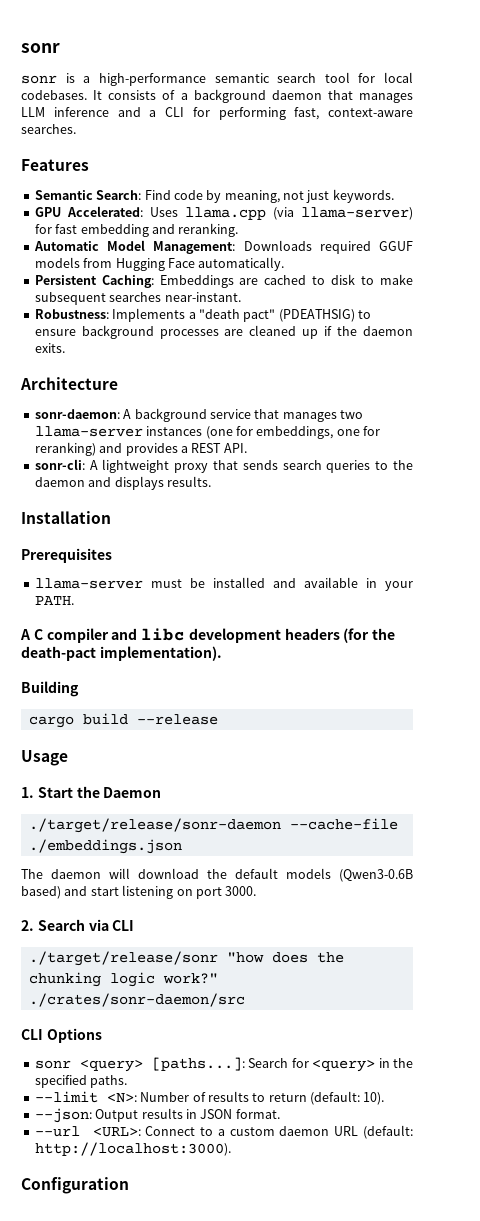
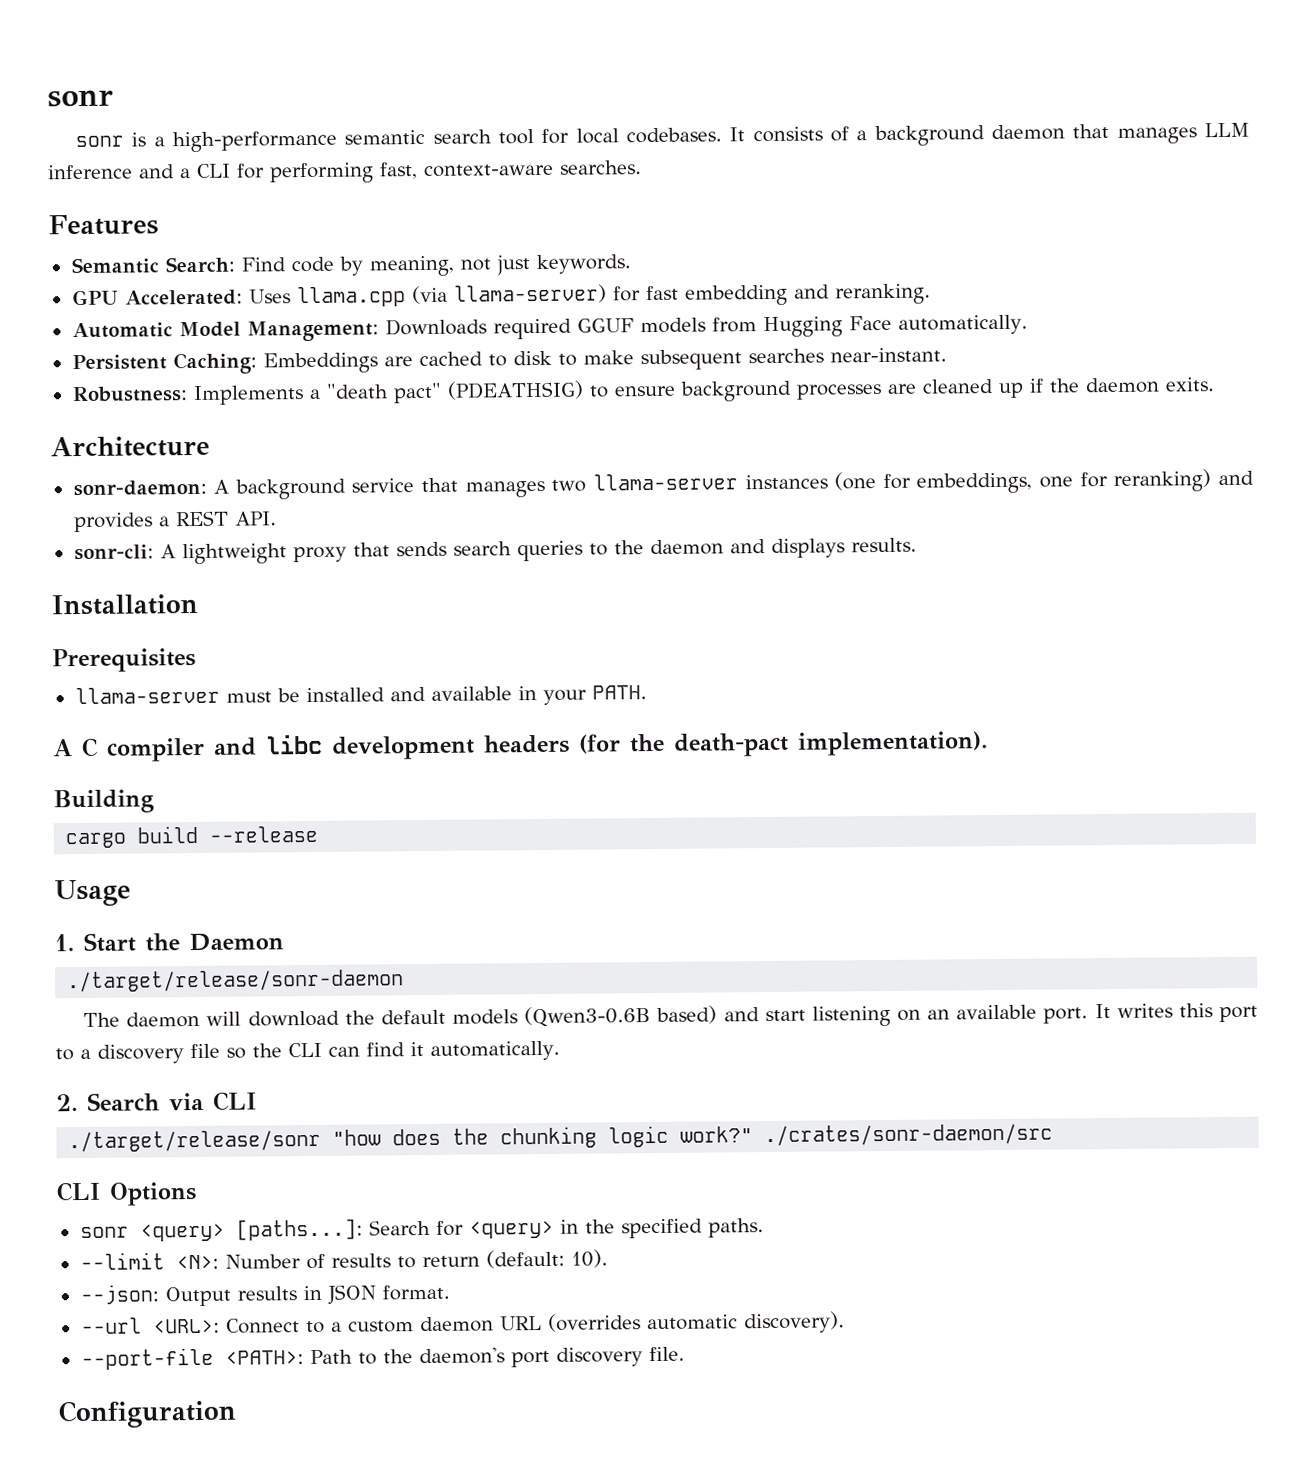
- ./target/release/sonr-daemon --cache-file ./embeddings.json
+ ./target/release/sonr-daemon
- The daemon will download the default models (Qwen3-0.6B based) and start listening on port 3000.
+ The daemon will download the default models (Qwen3-0.6B based) and start listening on an available port. It writes this port to a discovery file so the CLI can find it automatically.
- --url <URL>: Connect to a custom daemon URL (default: http://localhost:3000).
+ --url <URL>: Connect to a custom daemon URL (overrides automatic discovery).
+ --port-file <PATH>: Path to the daemon's port discovery file.

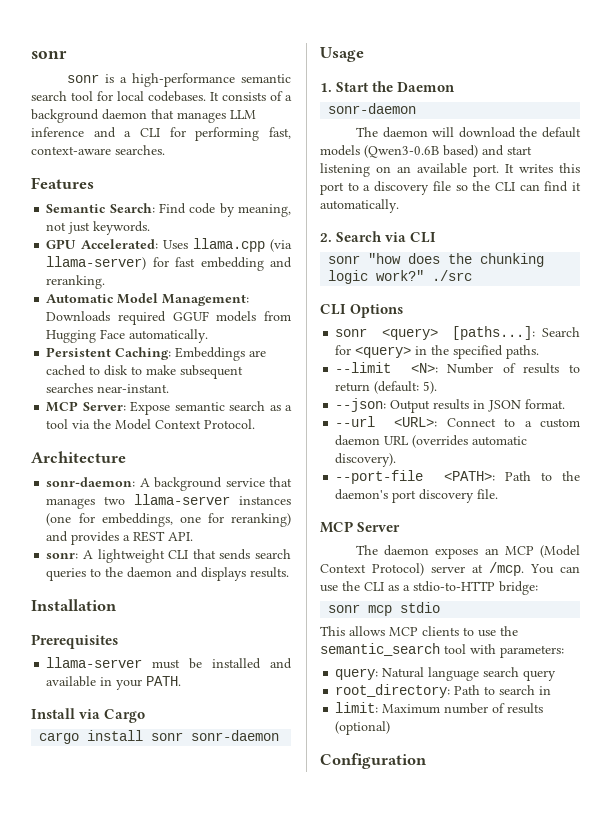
- Robustness: Implements a "death pact" (PDEATHSIG) to ensure background processes are cleaned up if the daemon exits.
+ MCP Server: Expose semantic search as a tool via the Model Context Protocol.
- sonr-cli: A lightweight proxy that sends search queries to the daemon and displays results.
+ sonr: A lightweight CLI that sends search queries to the daemon and displays results.
- A C compiler and libc development headers (for the death-pact implementation).
- Building
- cargo build --release
+ Install via Cargo
+ cargo install sonr sonr-daemon
  1. Start the Daemon
- ./target/release/sonr-daemon
+ sonr-daemon
- ./target/release/sonr "how does the chunking logic work?" ./crates/sonr-daemon/src
+ sonr "how does the chunking logic work?" ./src
- --limit <N>: Number of results to return (default: 10).
+ --limit <N>: Number of results to return (default: 5).
+ MCP Server
+ The daemon exposes an MCP (Model Context Protocol) server at /mcp. You can use the CLI as a stdio-to-HTTP bridge:
+ sonr mcp stdio
+ This allows MCP clients to use the semantic_search tool with parameters:
+ query: Natural language search query
+ root_directory: Path to search in
+ limit: Maximum number of results (optional)

